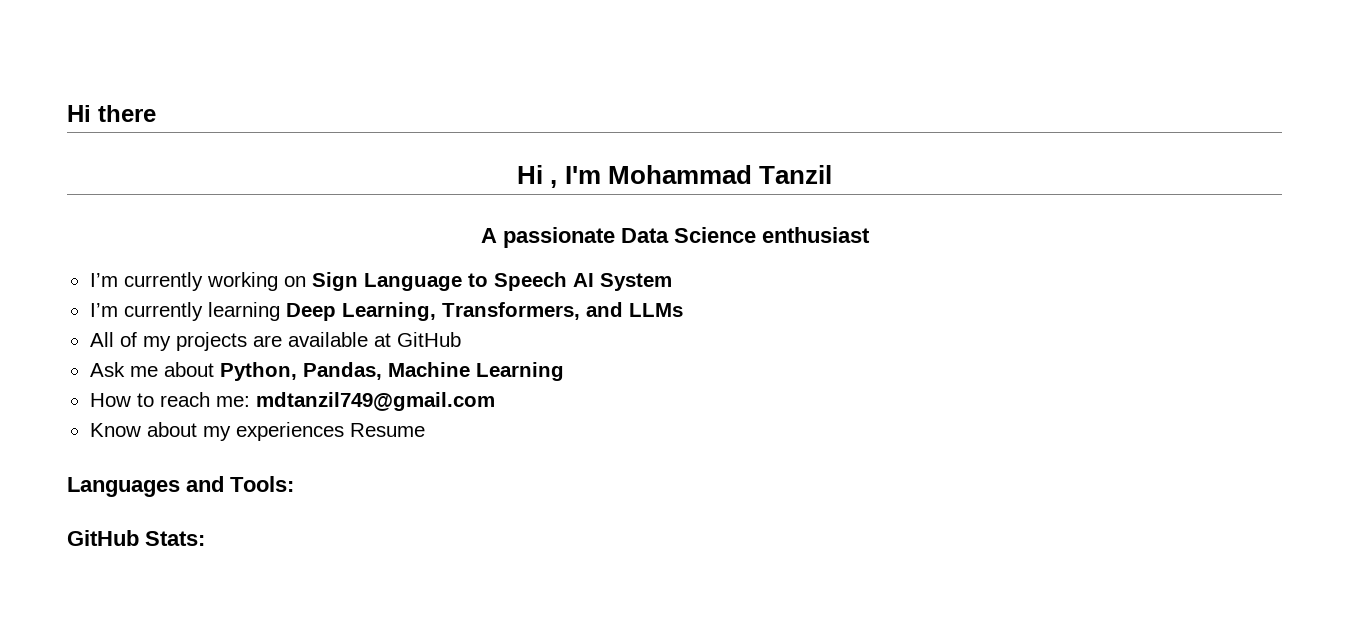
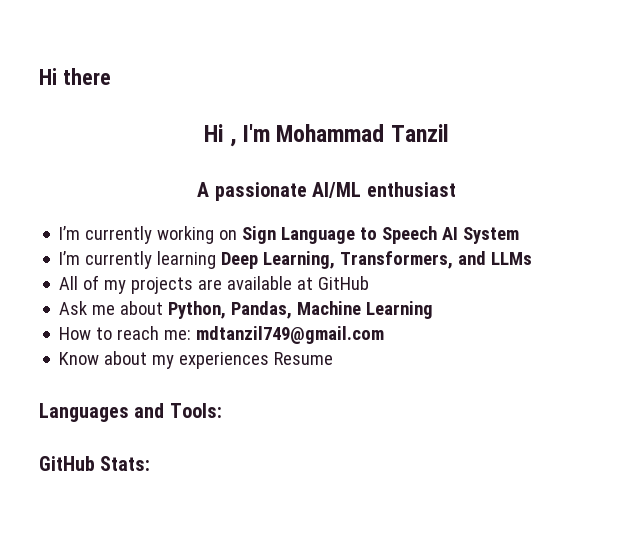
- A passionate Data Science enthusiast
+ A passionate AI/ML enthusiast

